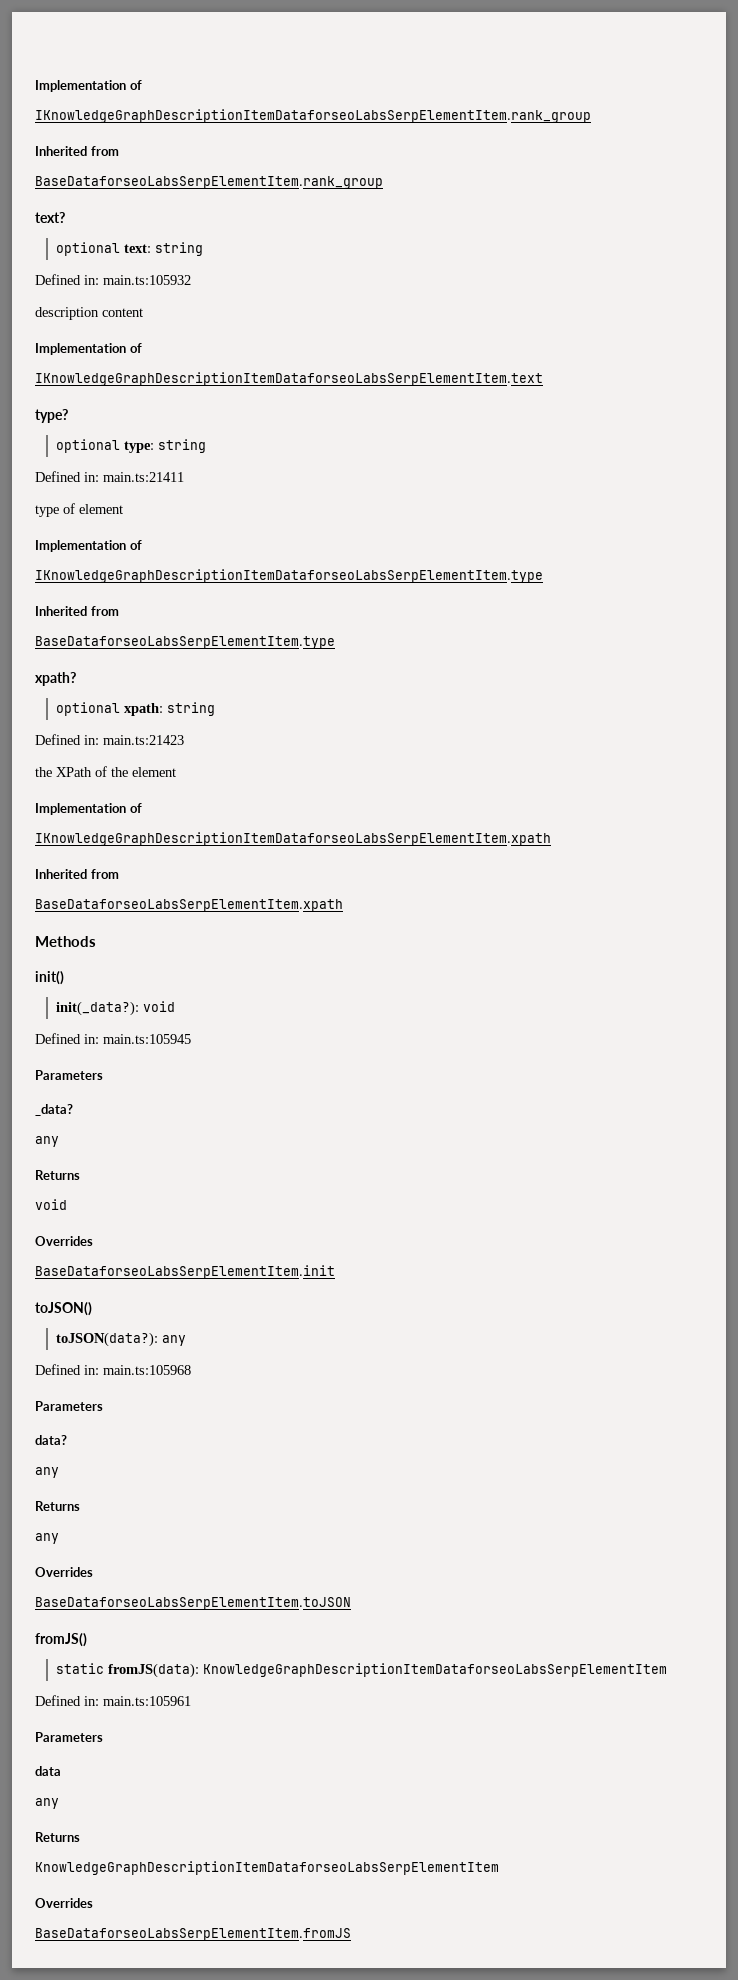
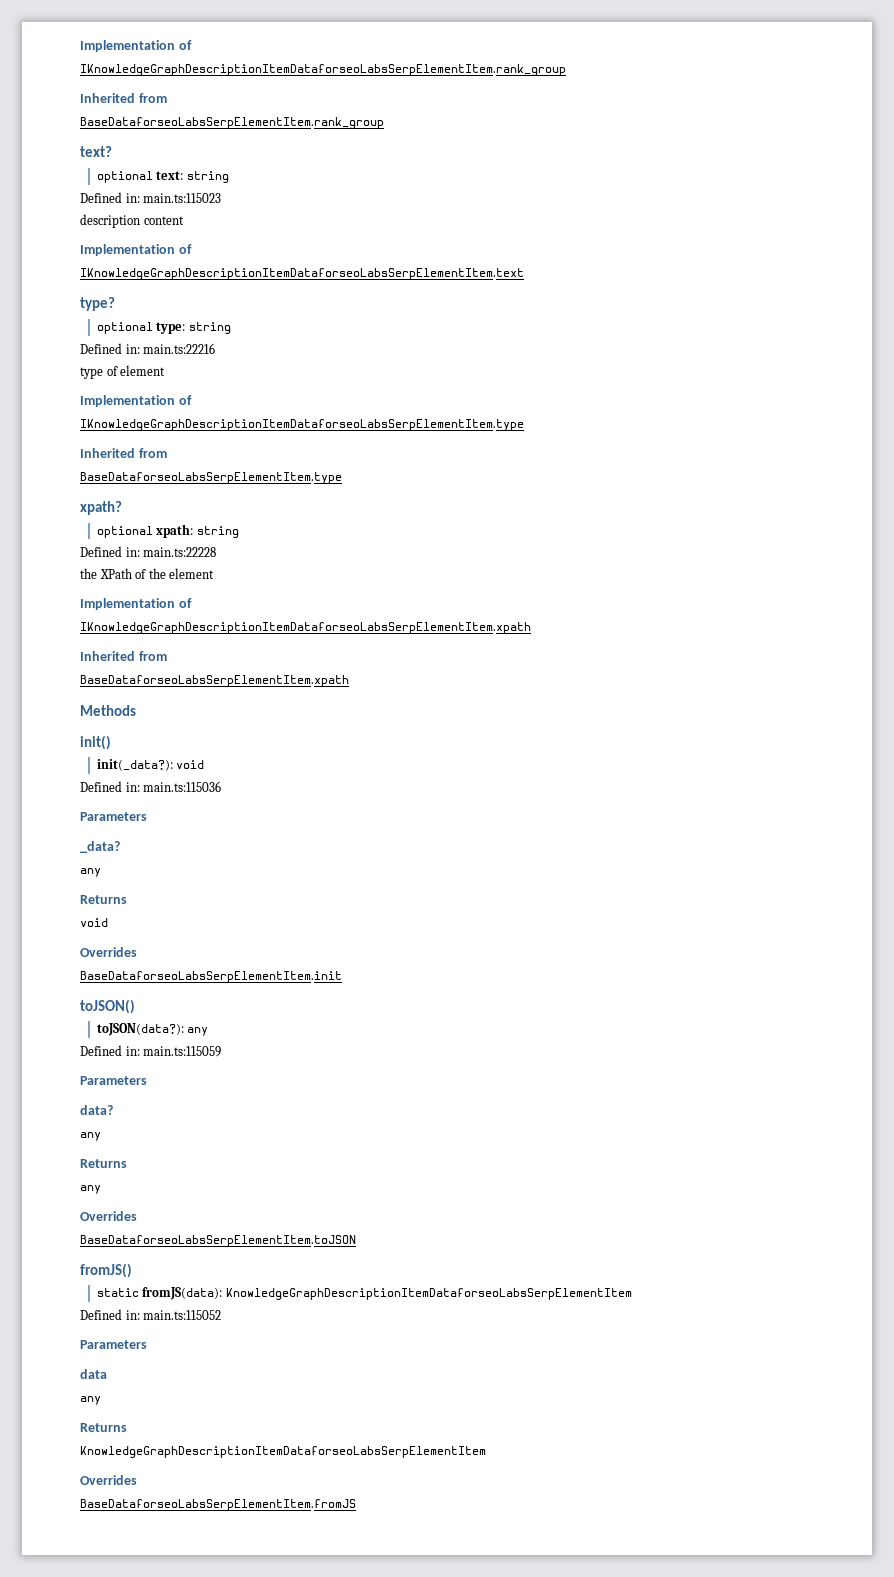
- Defined in: main.ts:105932
+ Defined in: main.ts:115023
- Defined in: main.ts:21411
+ Defined in: main.ts:22216
- Defined in: main.ts:21423
+ Defined in: main.ts:22228
- Defined in: main.ts:105945
+ Defined in: main.ts:115036
- Defined in: main.ts:105968
+ Defined in: main.ts:115059
- Defined in: main.ts:105961
+ Defined in: main.ts:115052

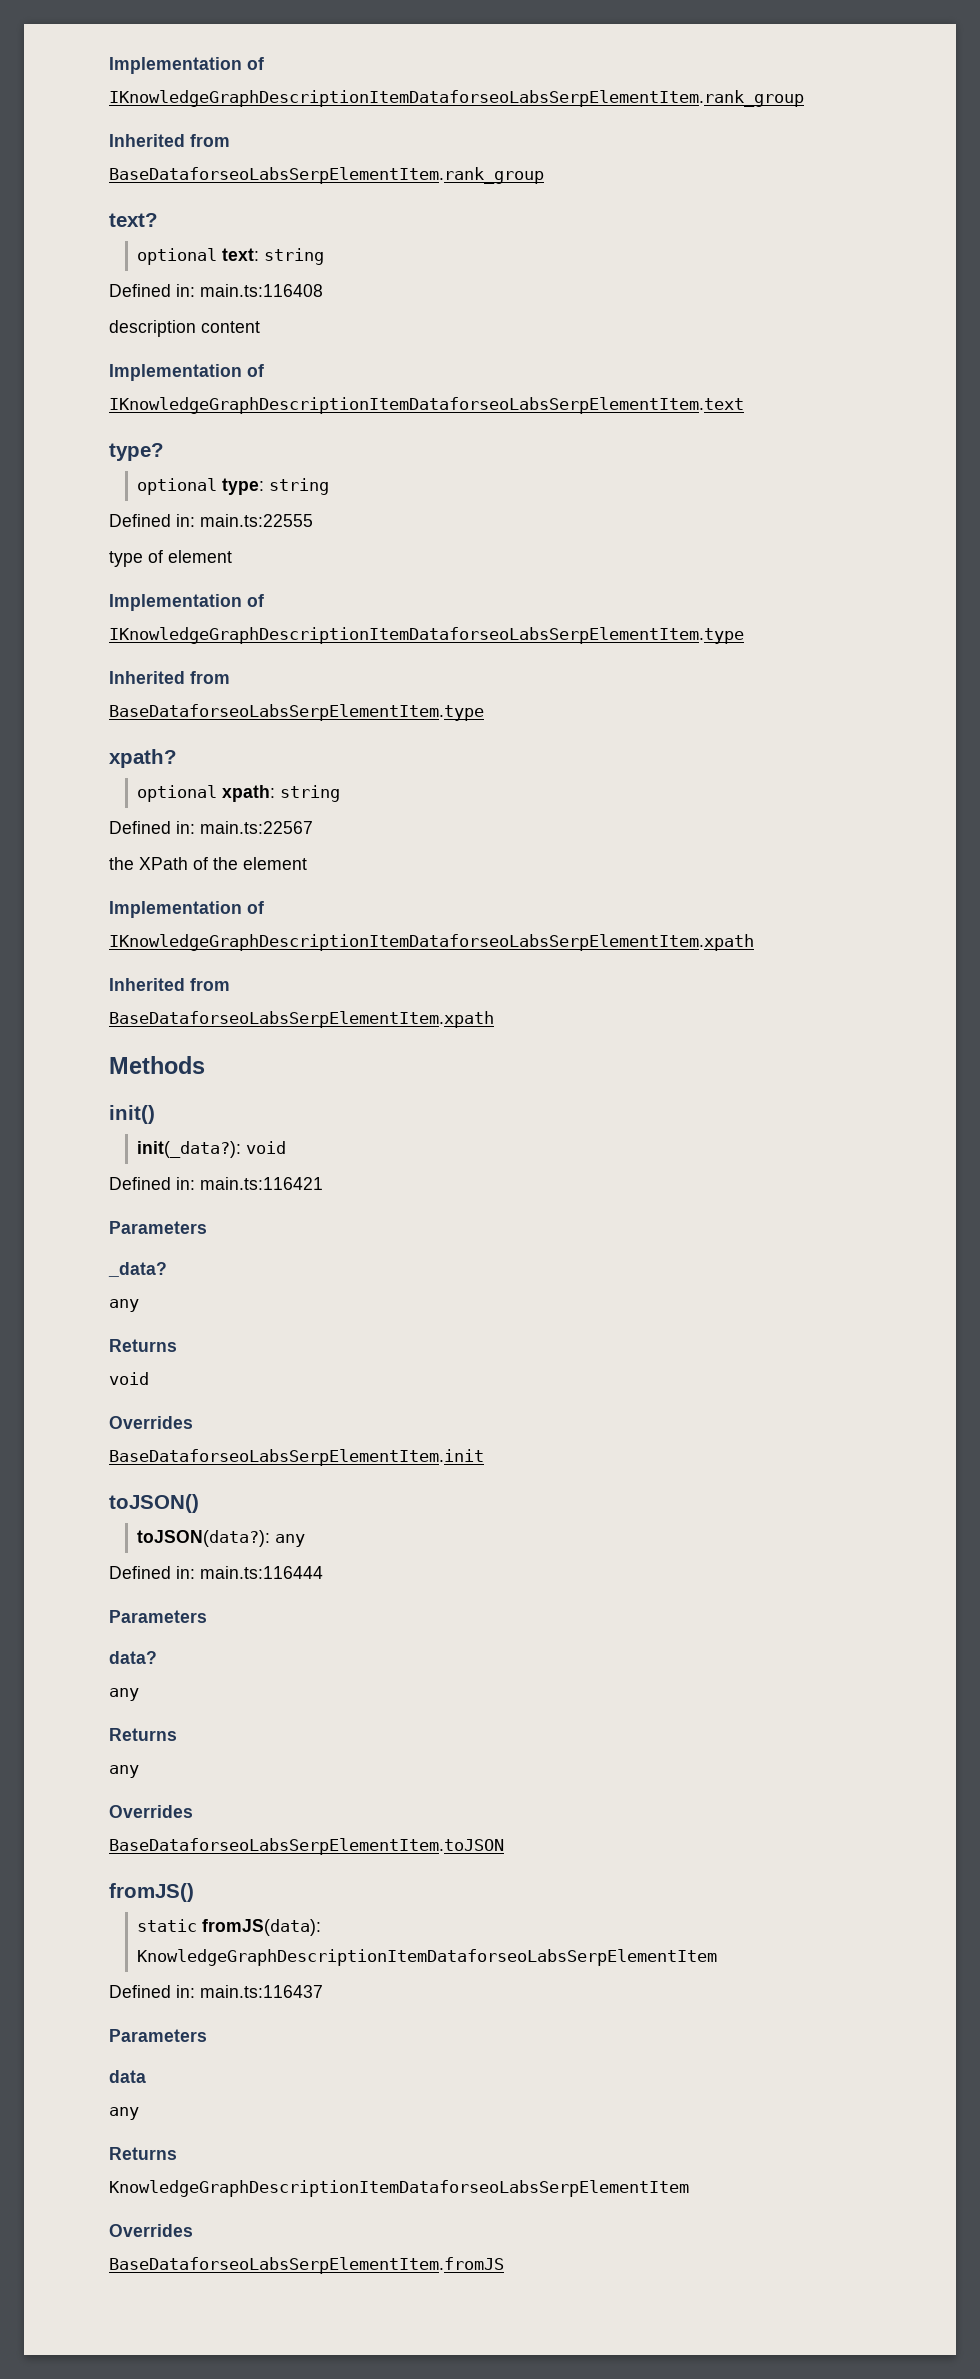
- Defined in: main.ts:115023
+ Defined in: main.ts:116408
- Defined in: main.ts:22216
+ Defined in: main.ts:22555
- Defined in: main.ts:22228
+ Defined in: main.ts:22567
- Defined in: main.ts:115036
+ Defined in: main.ts:116421
- Defined in: main.ts:115059
+ Defined in: main.ts:116444
- Defined in: main.ts:115052
+ Defined in: main.ts:116437

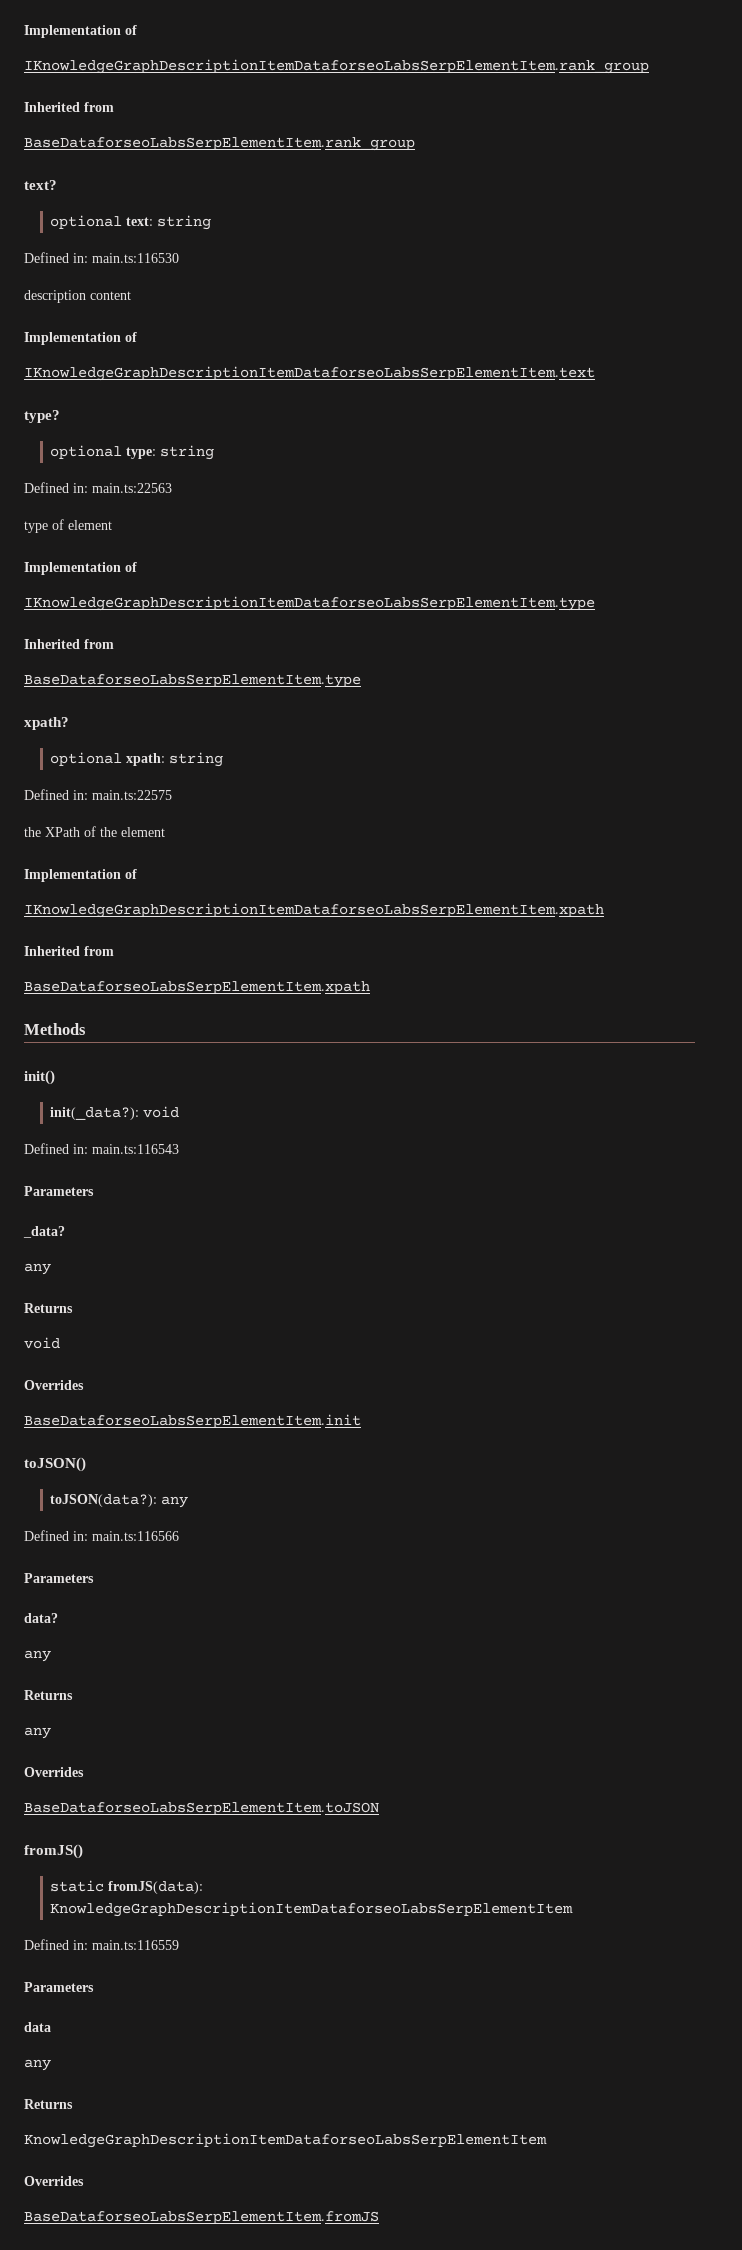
- Defined in: main.ts:116408
+ Defined in: main.ts:116530
- Defined in: main.ts:22555
+ Defined in: main.ts:22563
- Defined in: main.ts:22567
+ Defined in: main.ts:22575
- Defined in: main.ts:116421
+ Defined in: main.ts:116543
- Defined in: main.ts:116444
+ Defined in: main.ts:116566
- Defined in: main.ts:116437
+ Defined in: main.ts:116559

